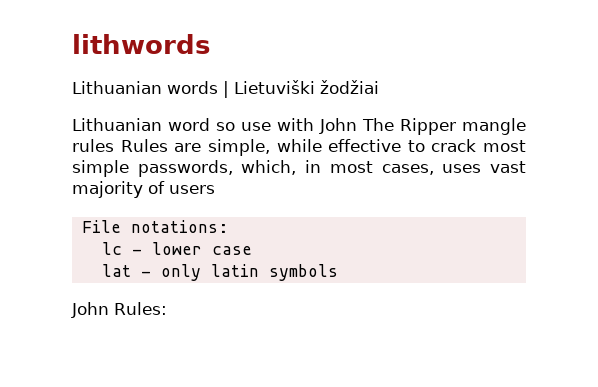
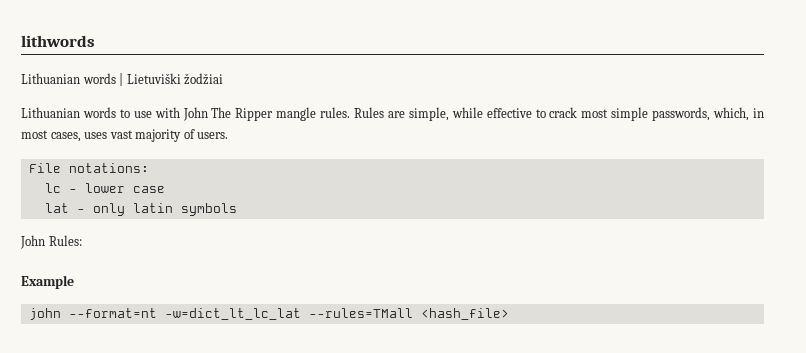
- Lithuanian word so use with John The Ripper mangle rules Rules are simple, while effective to crack most simple passwords, which, in most cases, uses vast majority of users
+ Lithuanian words to use with John The Ripper mangle rules. Rules are simple, while effective to crack most simple passwords, which, in most cases, uses vast majority of users.
+ Example
+ john --format=nt -w=dict_lt_lc_lat --rules=TMall <hash_file>

